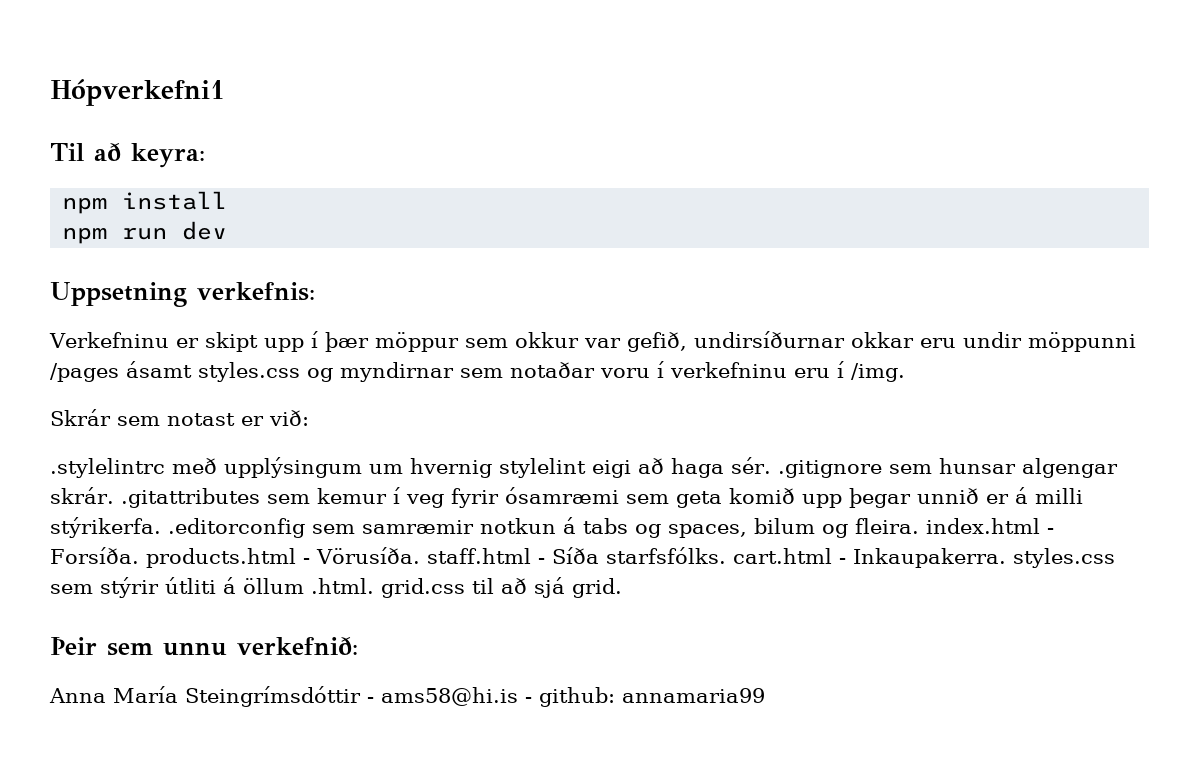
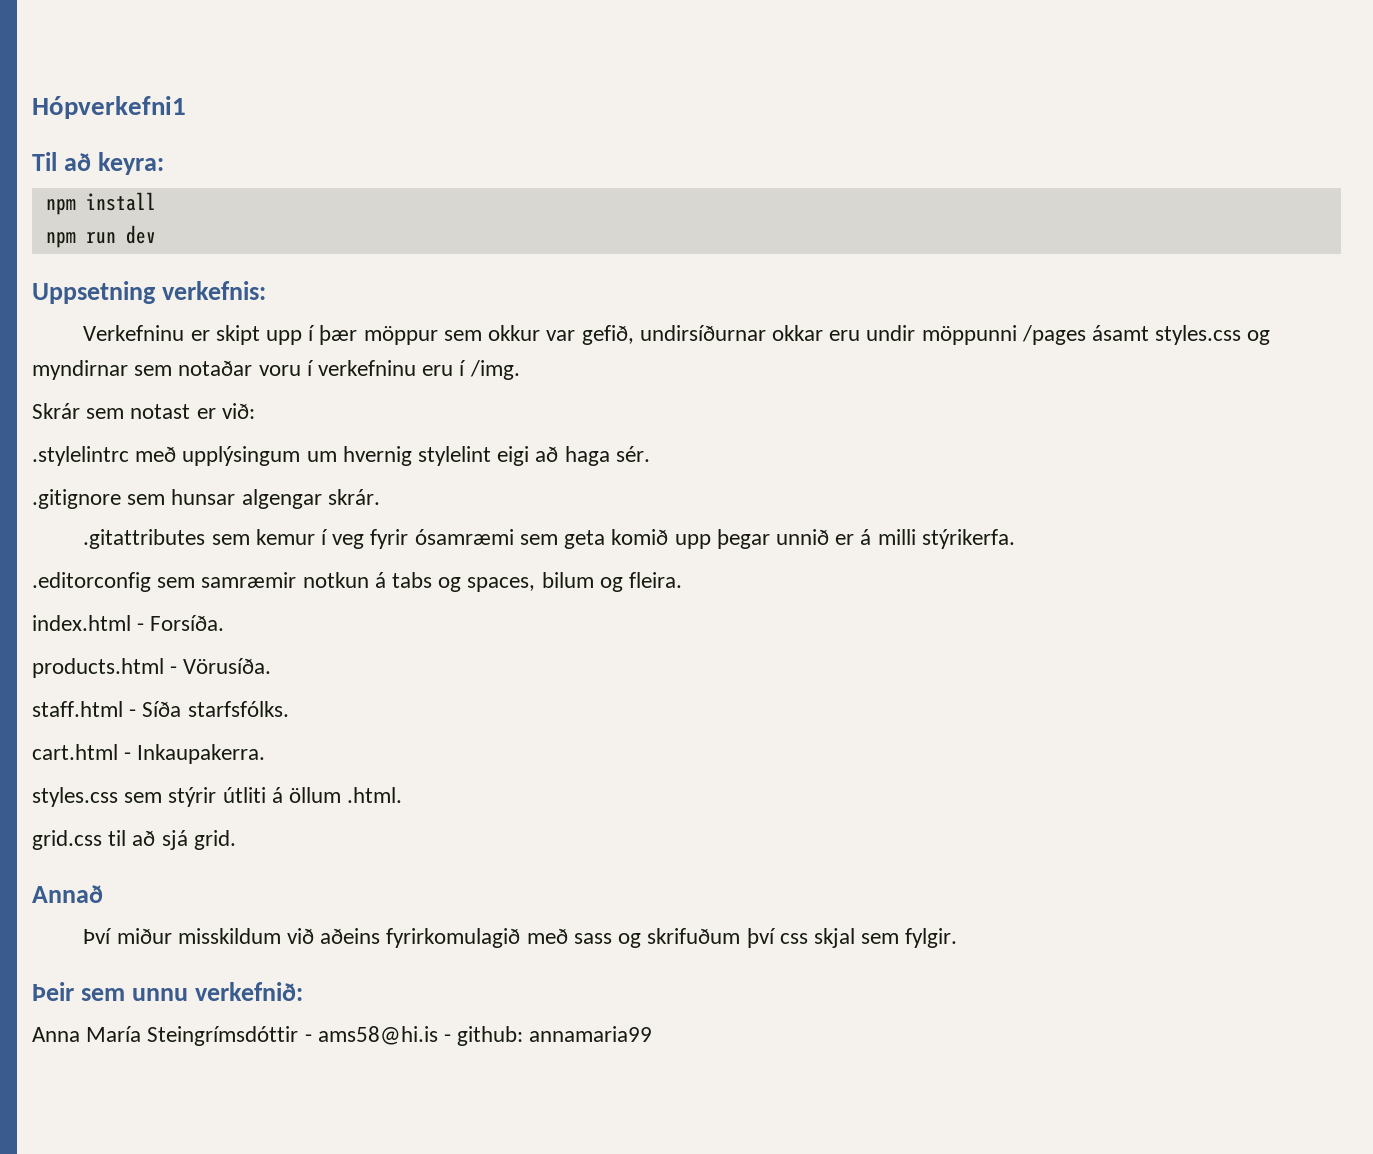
- .stylelintrc með upplýsingum um hvernig stylelint eigi að haga sér. .gitignore sem hunsar algengar skrár. .gitattributes sem kemur í veg fyrir ósamræmi sem geta komið upp þegar unnið er á milli stýrikerfa. .editorconfig sem samræmir notkun á tabs og spaces, bilum og fleira. index.html - Forsíða. products.html - Vörusíða. staff.html - Síða starfsfólks. cart.html - Inkaupakerra. styles.css sem stýrir útliti á öllum .html. grid.css til að sjá grid.
+ .stylelintrc með upplýsingum um hvernig stylelint eigi að haga sér.
+ .gitignore sem hunsar algengar skrár.
+ .gitattributes sem kemur í veg fyrir ósamræmi sem geta komið upp þegar unnið er á milli stýrikerfa.
+ .editorconfig sem samræmir notkun á tabs og spaces, bilum og fleira.
+ index.html - Forsíða.
+ products.html - Vörusíða.
+ staff.html - Síða starfsfólks.
+ cart.html - Inkaupakerra.
+ styles.css sem stýrir útliti á öllum .html.
+ grid.css til að sjá grid.
+ Annað
+ Því miður misskildum við aðeins fyrirkomulagið með sass og skrifuðum því css skjal sem fylgir.

